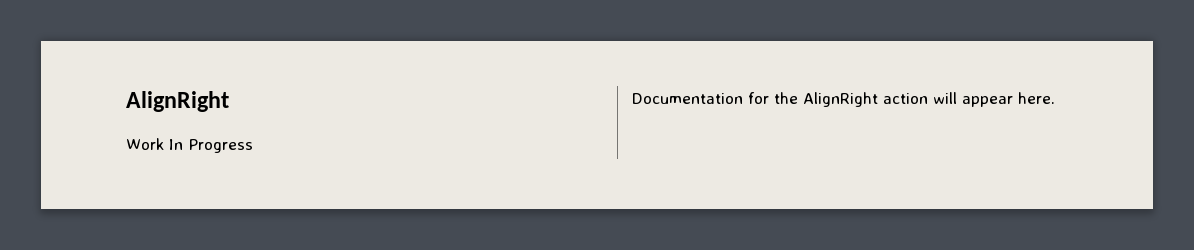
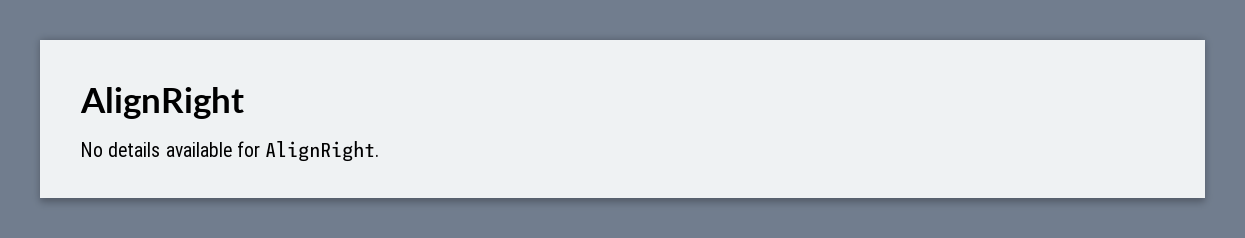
- Work In Progress
- Documentation for the AlignRight action will appear here.
+ No details available for AlignRight.

